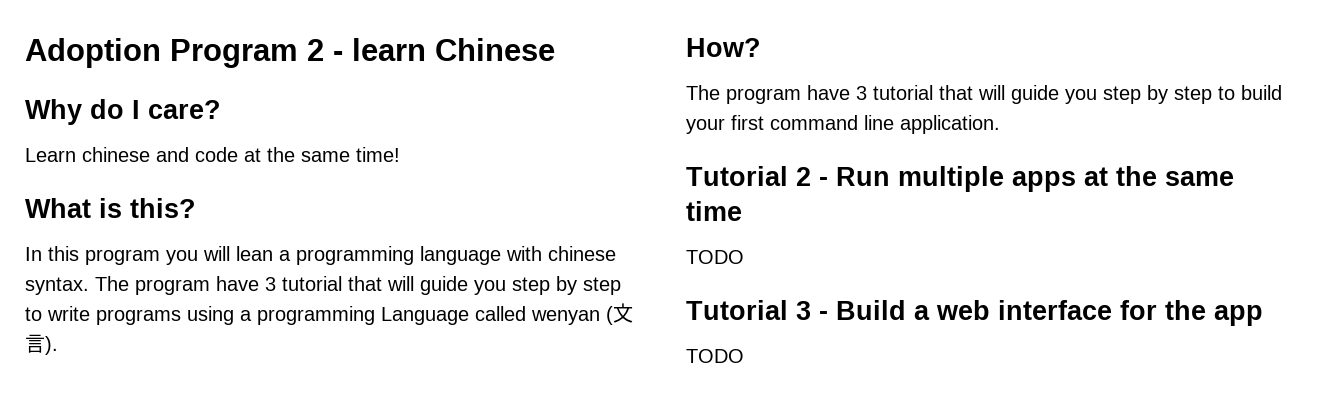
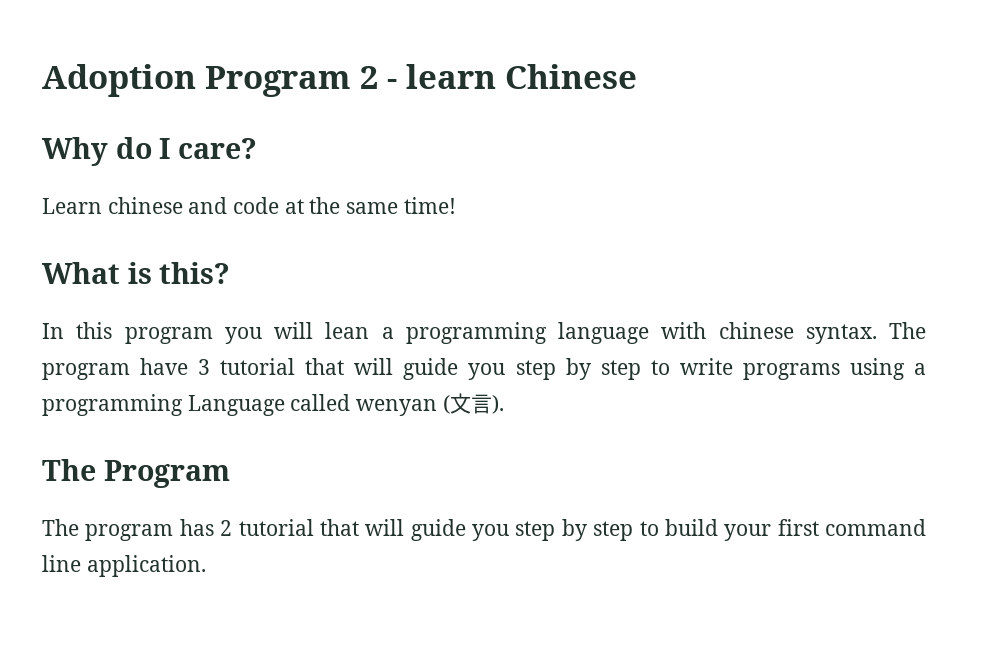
- How?
- The program have 3 tutorial that will guide you step by step to build your first command line application.
+ The Program
+ The program has 2 tutorial that will guide you step by step to build your first command line application.
- Tutorial 2 - Run multiple apps at the same time
- TODO
- Tutorial 3 - Build a web interface for the app
- TODO

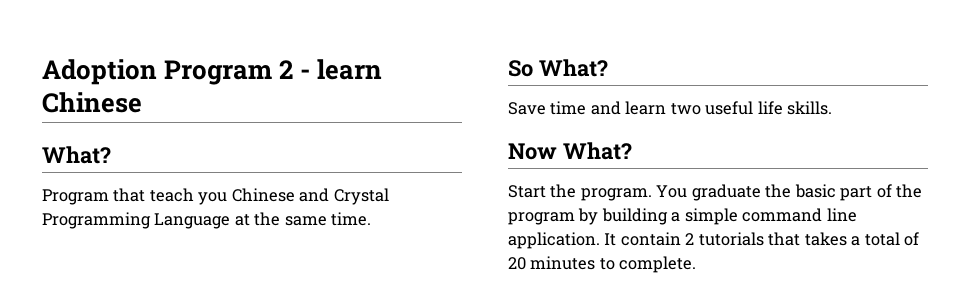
  Adoption Program 2 - learn Chinese
- Why do I care?
- Learn chinese and code at the same time!
- What is this?
- In this program you will lean a programming language with chinese syntax. The program have 3 tutorial that will guide you step by step to write programs using a programming Language called wenyan (文言).
- The Program
- The program has 2 tutorial that will guide you step by step to build your first command line application.
+ What?
+ Program that teach you Chinese and Crystal Programming Language at the same time.
+ So What?
+ Save time and learn two useful life skills.
+ Now What?
+ Start the program. You graduate the basic part of the program by building a simple command line application. It contain 2 tutorials that takes a total of 20 minutes to complete.

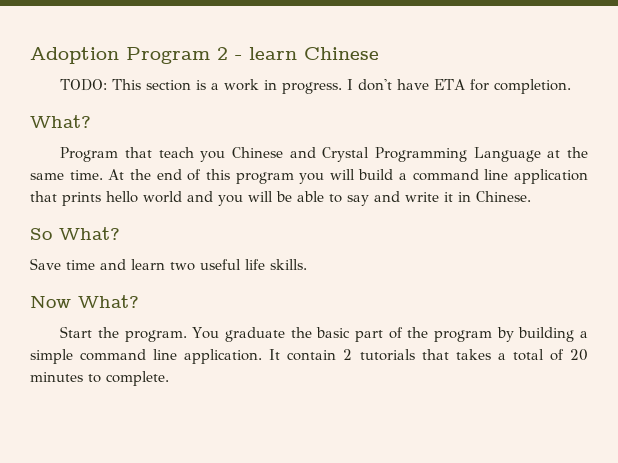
+ TODO: This section is a work in progress. I don't have ETA for completion.
+ At the end of this program you will build a command line application that prints hello world and you will be able to say and write it in Chinese.

